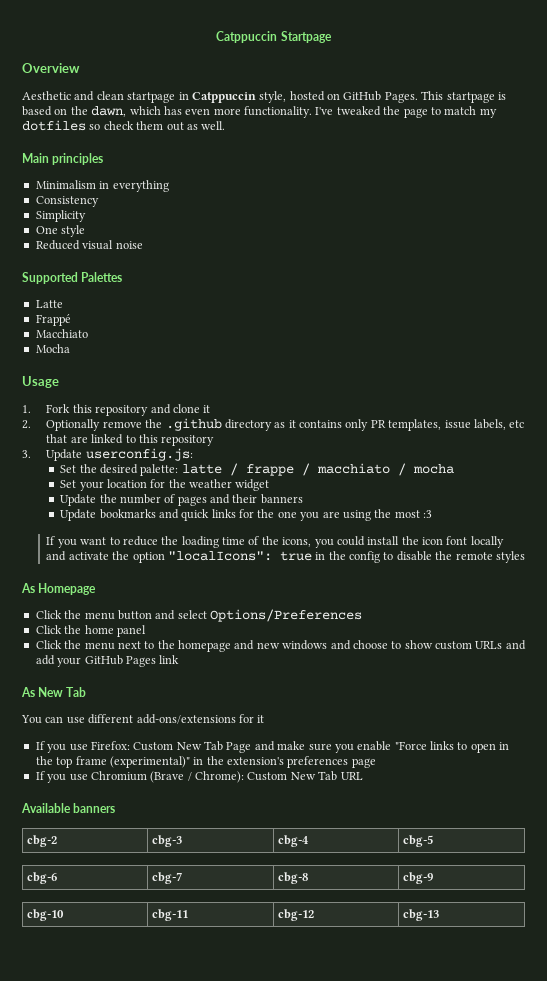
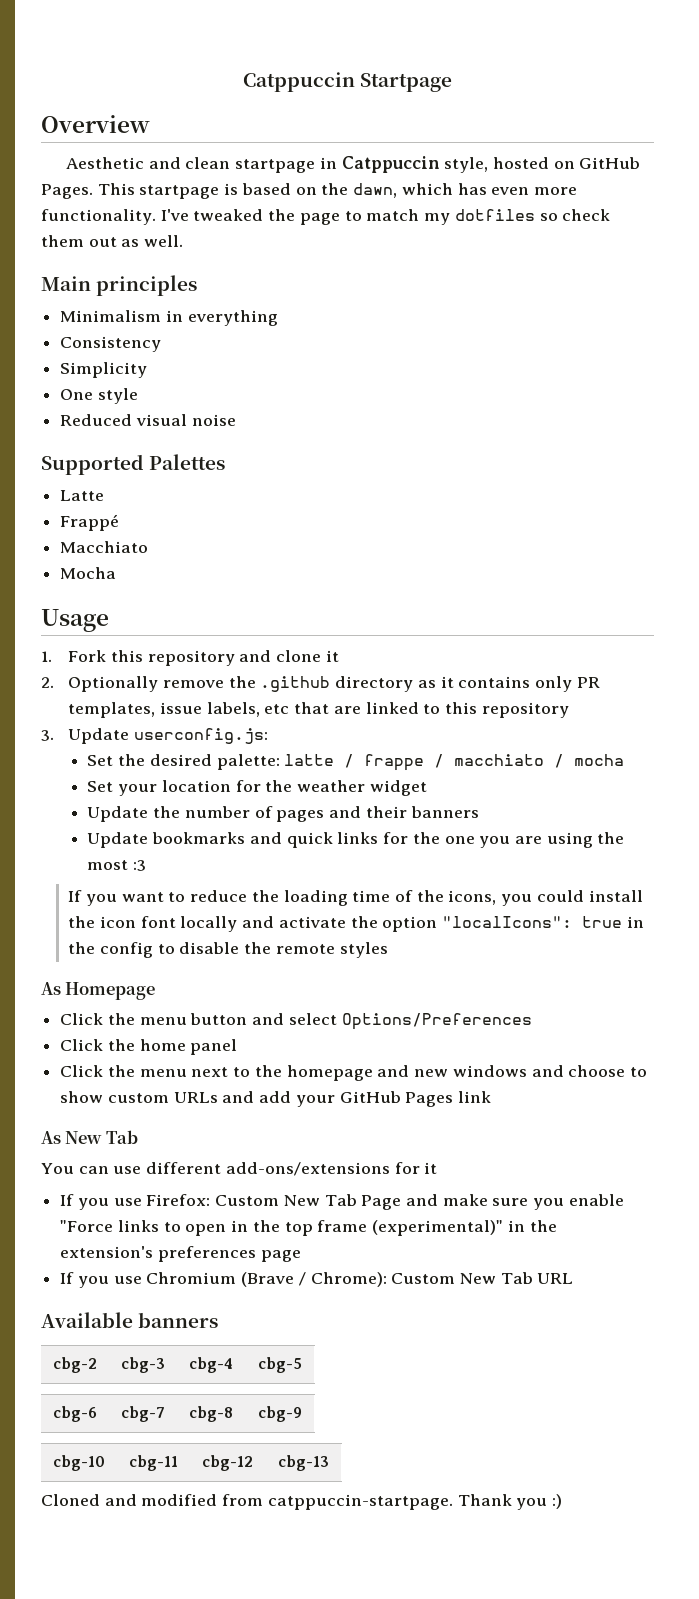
+ Cloned and modified from catppuccin-startpage. Thank you :)

